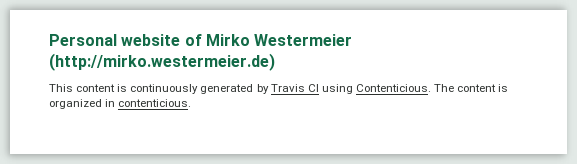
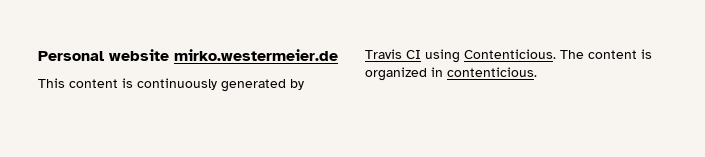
- Personal website of Mirko Westermeier (http://mirko.westermeier.de)
+ Personal website mirko.westermeier.de

